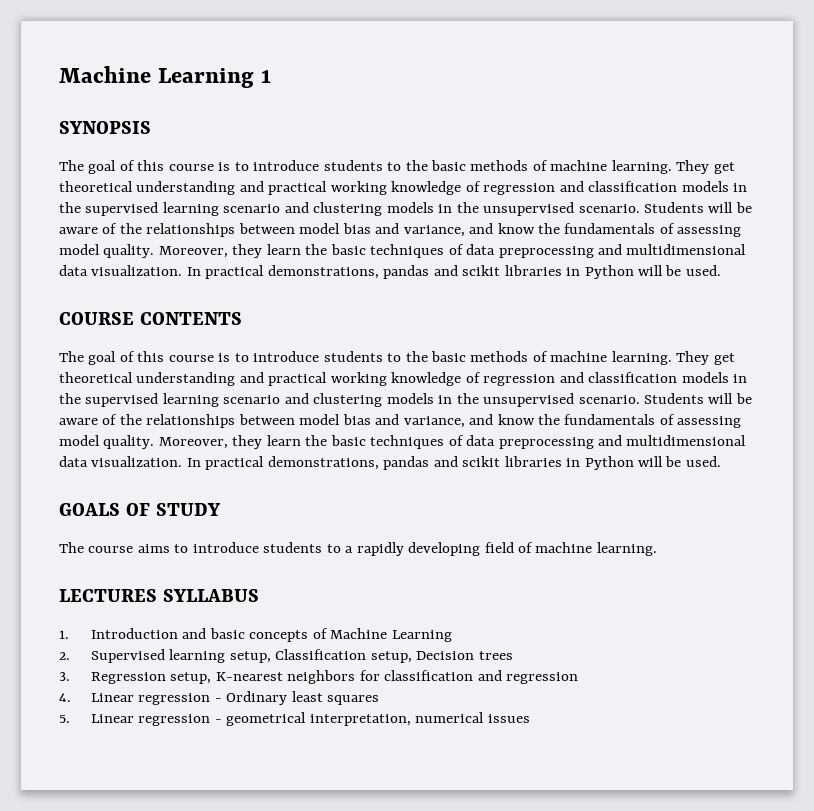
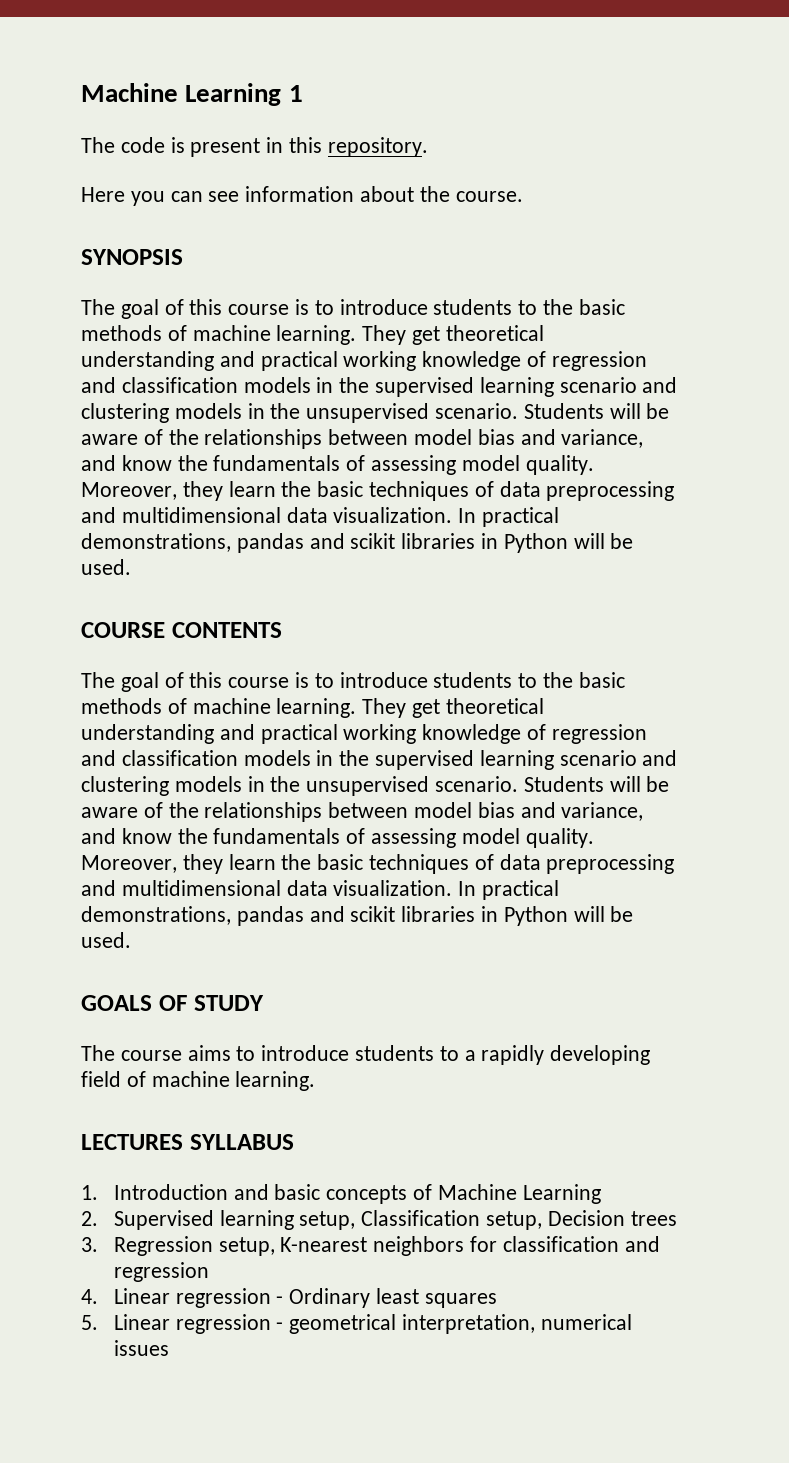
+ The code is present in this repository.
+ Here you can see information about the course.

